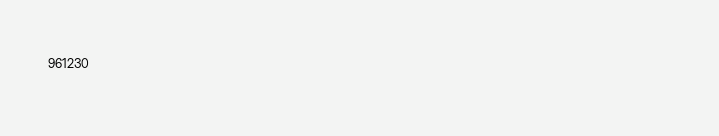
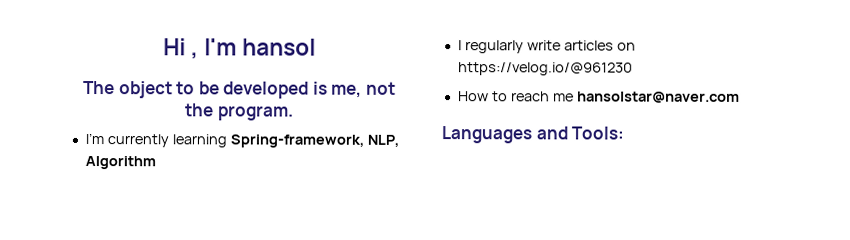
- 961230
+ Hi , I'm hansol
+ The object to be developed is me, not the program.
+ I’m currently learning Spring-framework, NLP, Algorithm
+ I regularly write articles on https://velog.io/@961230
+ How to reach me hansolstar@naver.com
+ Languages and Tools:

